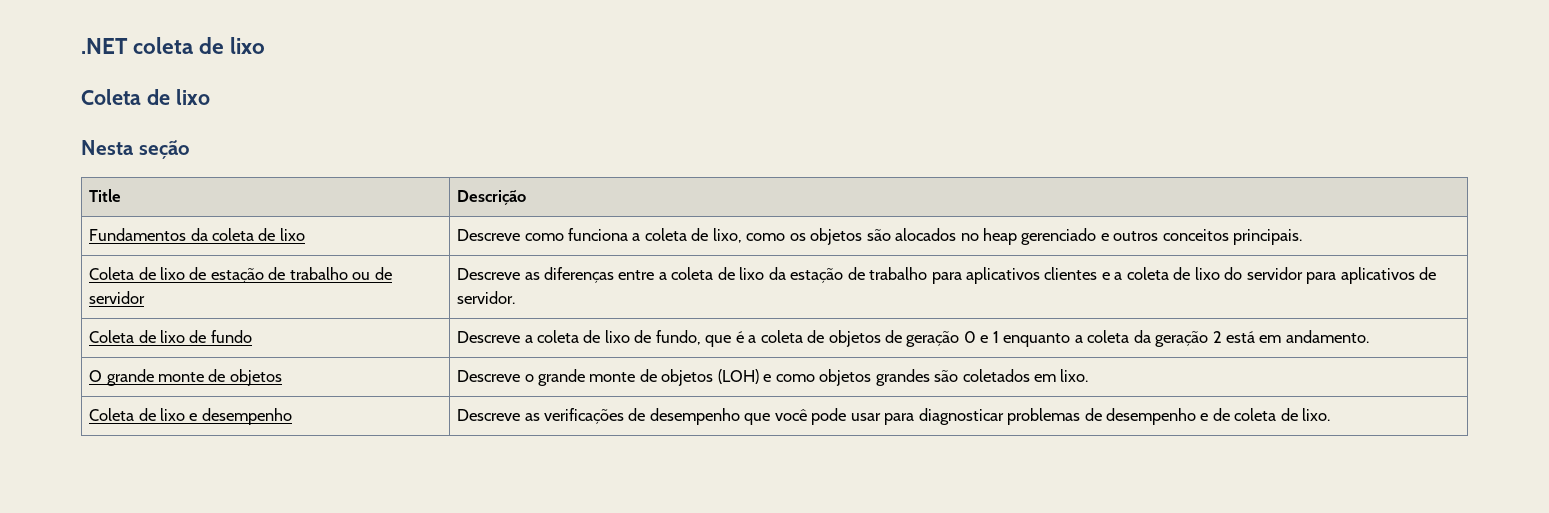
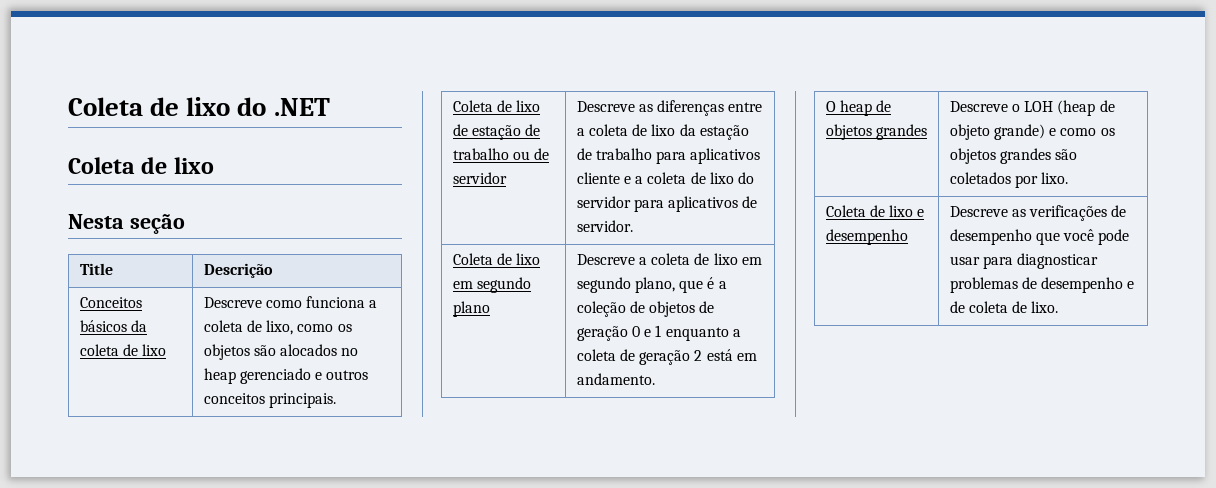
- .NET coleta de lixo
+ Coleta de lixo do .NET
- Fundamentos da coleta de lixo | Descreve como funciona a coleta de lixo, como os objetos são alocados no heap gerenciado e outros conceitos principais.
+ Conceitos básicos da coleta de lixo | Descreve como funciona a coleta de lixo, como os objetos são alocados no heap gerenciado e outros conceitos principais.
- Coleta de lixo de estação de trabalho ou de servidor | Descreve as diferenças entre a coleta de lixo da estação de trabalho para aplicativos clientes e a coleta de lixo do servidor para aplicativos de servidor.
+ Coleta de lixo de estação de trabalho ou de servidor | Descreve as diferenças entre a coleta de lixo da estação de trabalho para aplicativos cliente e a coleta de lixo do servidor para aplicativos de servidor.
- Coleta de lixo de fundo | Descreve a coleta de lixo de fundo, que é a coleta de objetos de geração 0 e 1 enquanto a coleta da geração 2 está em andamento.
+ Coleta de lixo em segundo plano | Descreve a coleta de lixo em segundo plano, que é a coleção de objetos de geração 0 e 1 enquanto a coleta de geração 2 está em andamento.
- O grande monte de objetos | Descreve o grande monte de objetos (LOH) e como objetos grandes são coletados em lixo.
+ O heap de objetos grandes | Descreve o LOH (heap de objeto grande) e como os objetos grandes são coletados por lixo.

